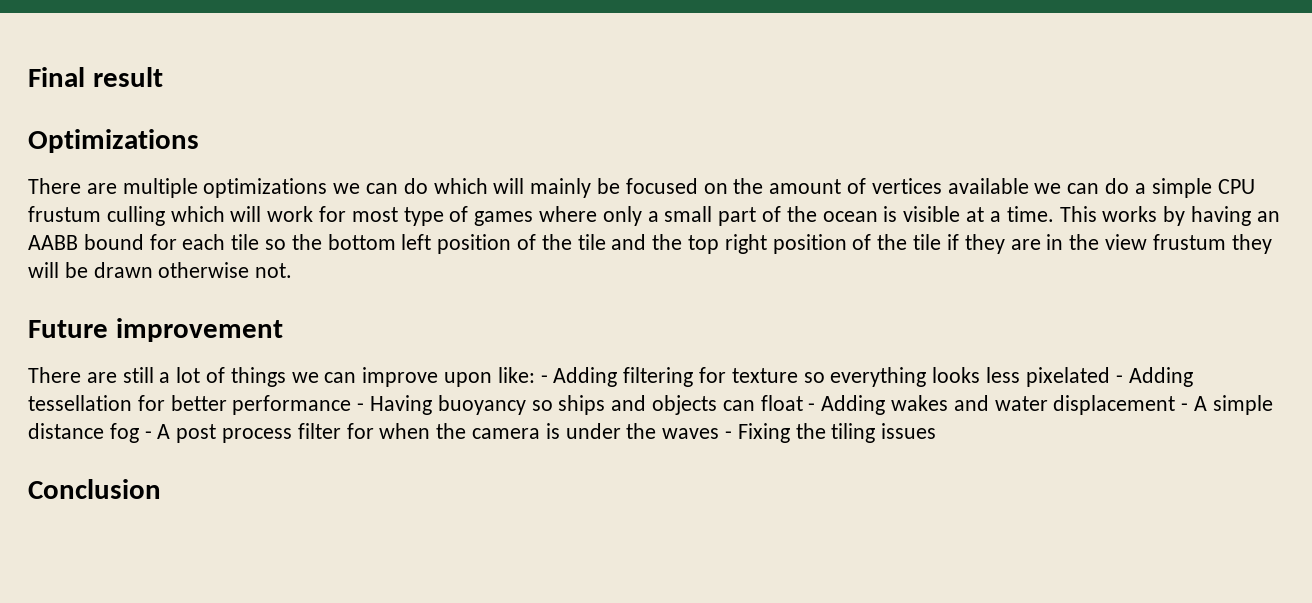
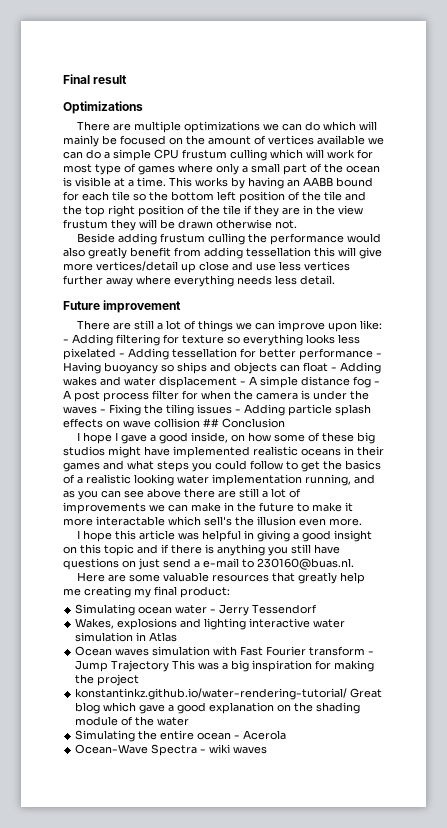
+ Beside adding frustum culling the performance would also greatly benefit from adding tessellation this will give more vertices/detail up close and use less vertices further away where everything needs less detail.
- - Adding filtering for texture so everything looks less pixelated - Adding tessellation for better performance - Having buoyancy so ships and objects can float - Adding wakes and water displacement - A simple distance fog - A post process filter for when the camera is under the waves - Fixing the tiling issues
- Conclusion
+ - Adding filtering for texture so everything looks less pixelated - Adding tessellation for better performance - Having buoyancy so ships and objects can float - Adding wakes and water displacement - A simple distance fog - A post process filter for when the camera is under the waves - Fixing the tiling issues - Adding particle splash effects on wave collision ## Conclusion
+ I hope I gave a good inside, on how some of these big studios might have implemented realistic oceans in their games and what steps you could follow to get the basics of a realistic looking water implementation running, and as you can see above there are still a lot of improvements we can make in the future to make it more interactable which sell's the illusion even more.
+ I hope this article was helpful in giving a good insight on this topic and if there is anything you still have questions on just send a e-mail to 230160@buas.nl.
+ Here are some valuable resources that greatly help me creating my final product:
+ Simulating ocean water - Jerry Tessendorf
+ Wakes, explosions and lighting interactive water simulation in Atlas
+ Ocean waves simulation with Fast Fourier transform - Jump Trajectory This was a big inspiration for making the project
+ konstantinkz.github.io/water-rendering-tutorial/ Great blog which gave a good explanation on the shading module of the water
+ Simulating the entire ocean - Acerola
+ Ocean-Wave Spectra - wiki waves

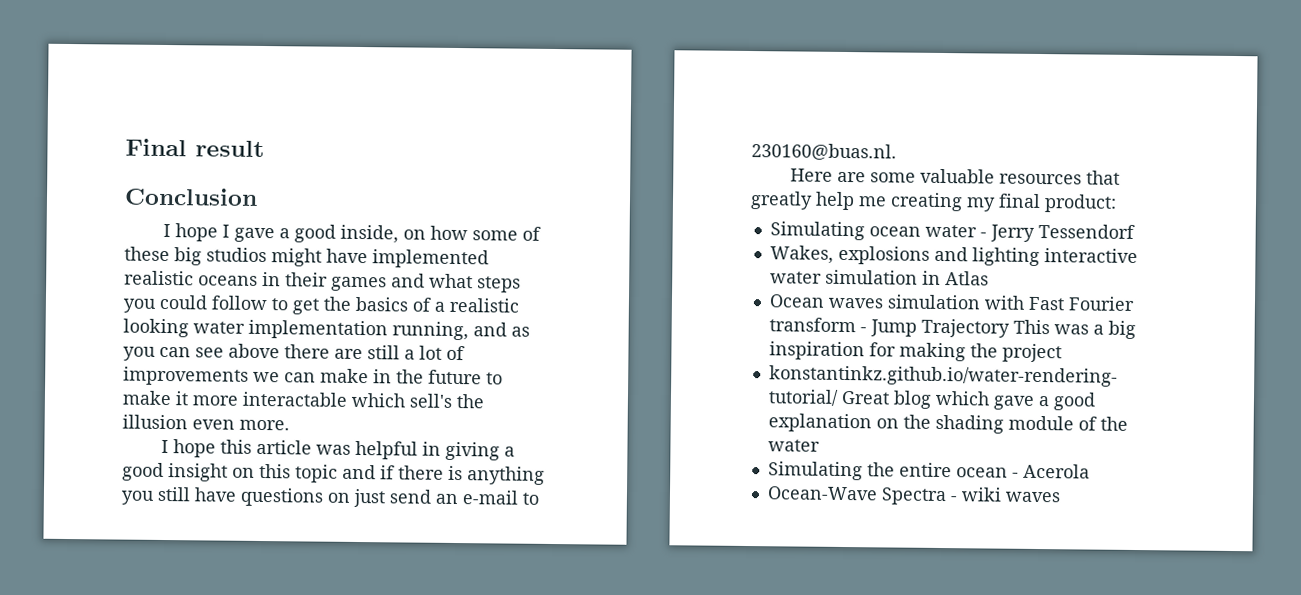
- Optimizations
- There are multiple optimizations we can do which will mainly be focused on the amount of vertices available we can do a simple CPU frustum culling which will work for most type of games where only a small part of the ocean is visible at a time. This works by having an AABB bound for each tile so the bottom left position of the tile and the top right position of the tile if they are in the view frustum they will be drawn otherwise not.
- Beside adding frustum culling the performance would also greatly benefit from adding tessellation this will give more vertices/detail up close and use less vertices further away where everything needs less detail.
- Future improvement
- There are still a lot of things we can improve upon like: - Adding filtering for texture so everything looks less pixelated - Adding tessellation for better performance - Having buoyancy so ships and objects can float - Adding wakes and water displacement - A simple distance fog - A post process filter for when the camera is under the waves - Fixing the tiling issues - Adding particle splash effects on wave collision ## Conclusion
+ Conclusion
- I hope this article was helpful in giving a good insight on this topic and if there is anything you still have questions on just send a e-mail to 230160@buas.nl.
+ I hope this article was helpful in giving a good insight on this topic and if there is anything you still have questions on just send an e-mail to 230160@buas.nl.

